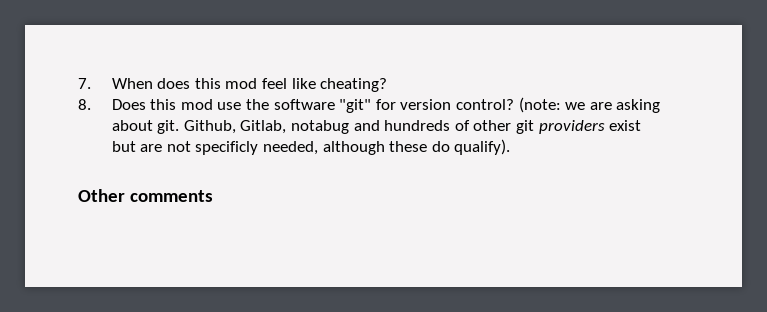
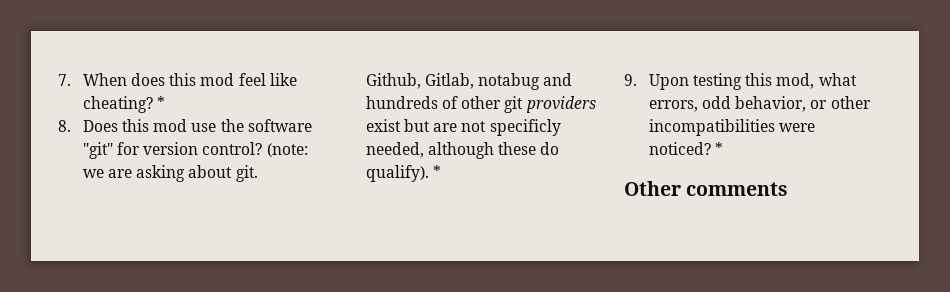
- 7. When does this mod feel like cheating?
+ 7. When does this mod feel like cheating? *
- Github, Gitlab, notabug and hundreds of other git providers exist but are not specificly needed, although these do qualify).
+ Github, Gitlab, notabug and hundreds of other git providers exist but are not specificly needed, although these do qualify). *
+ 9. Upon testing this mod, what errors, odd behavior, or other incompatibilities were noticed? *

